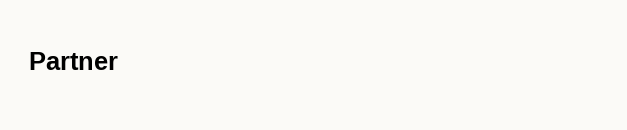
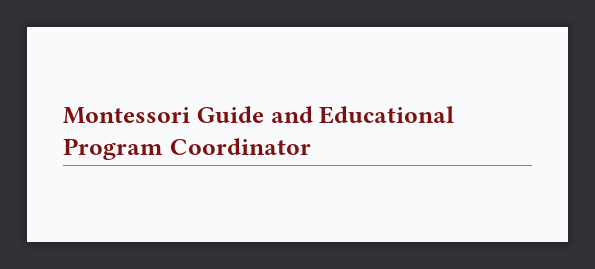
- Partner
+ Montessori Guide and Educational Program Coordinator

